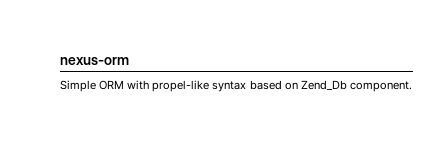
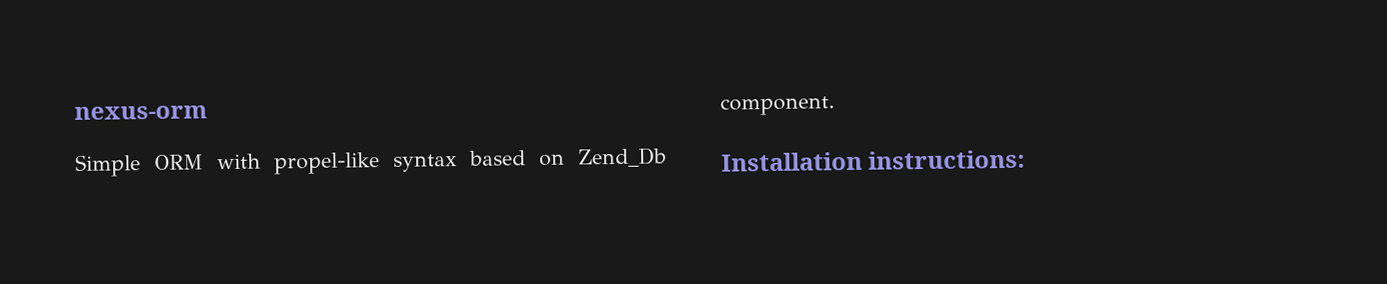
+ Installation instructions:

